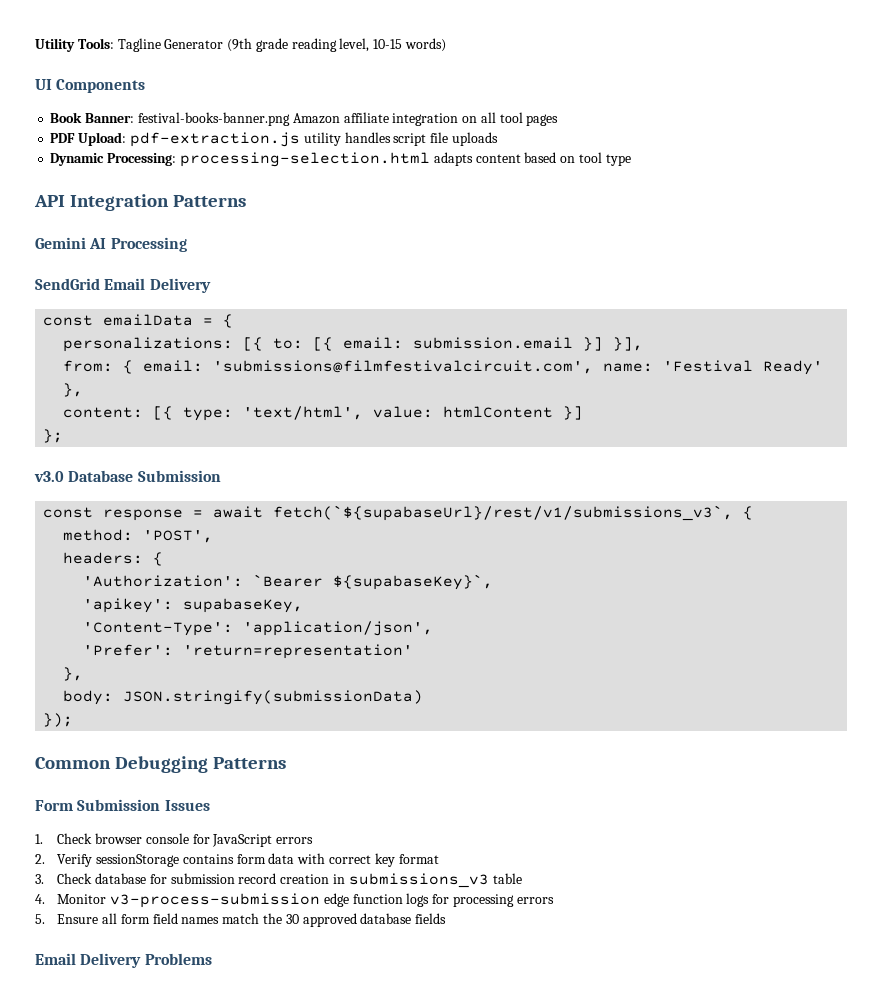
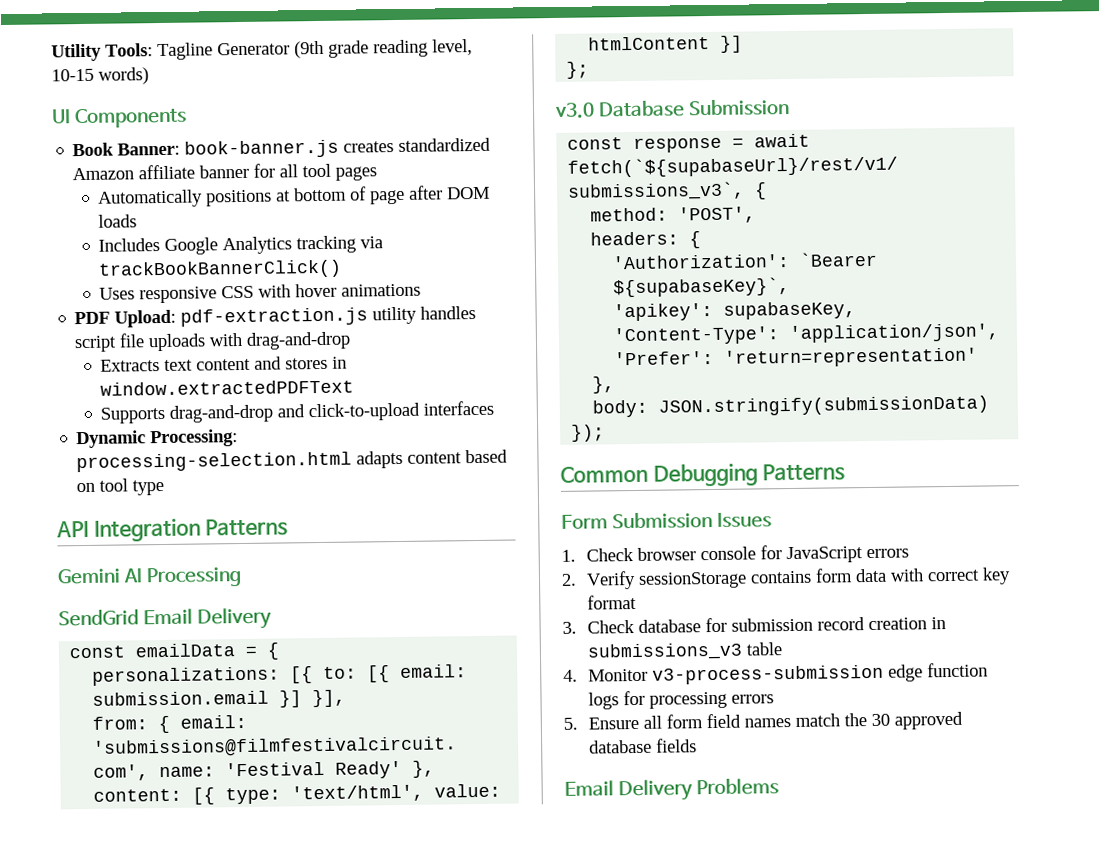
- Book Banner: festival-books-banner.png Amazon affiliate integration on all tool pages
+ Book Banner: book-banner.js creates standardized Amazon affiliate banner for all tool pages
+ Automatically positions at bottom of page after DOM loads
+ Includes Google Analytics tracking via trackBookBannerClick()
+ Uses responsive CSS with hover animations
- PDF Upload: pdf-extraction.js utility handles script file uploads
+ PDF Upload: pdf-extraction.js utility handles script file uploads with drag-and-drop
+ Extracts text content and stores in window.extractedPDFText
+ Supports drag-and-drop and click-to-upload interfaces

